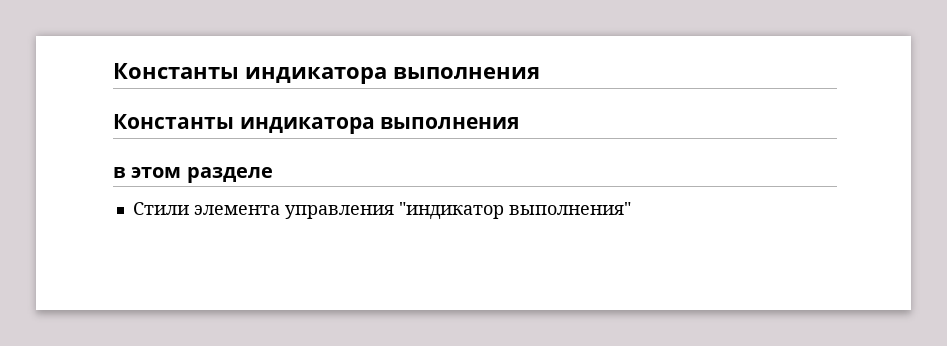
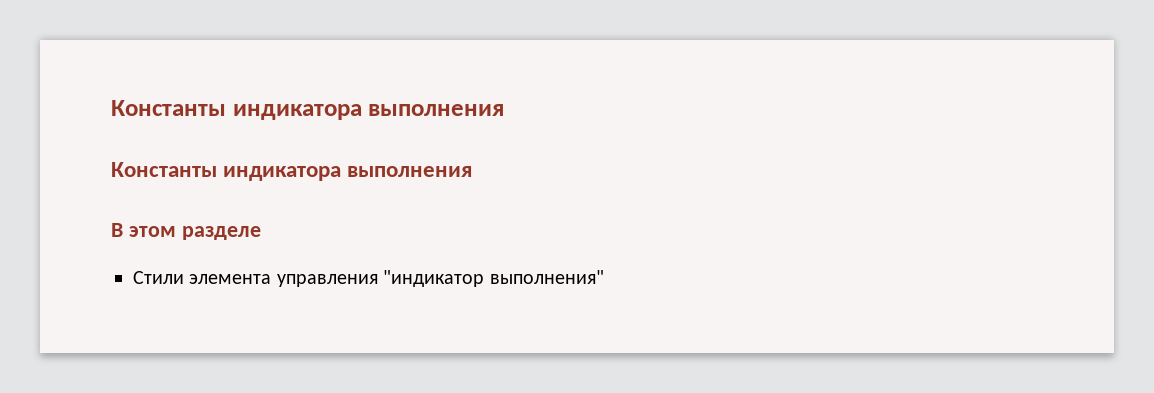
- в этом разделе
+ В этом разделе

